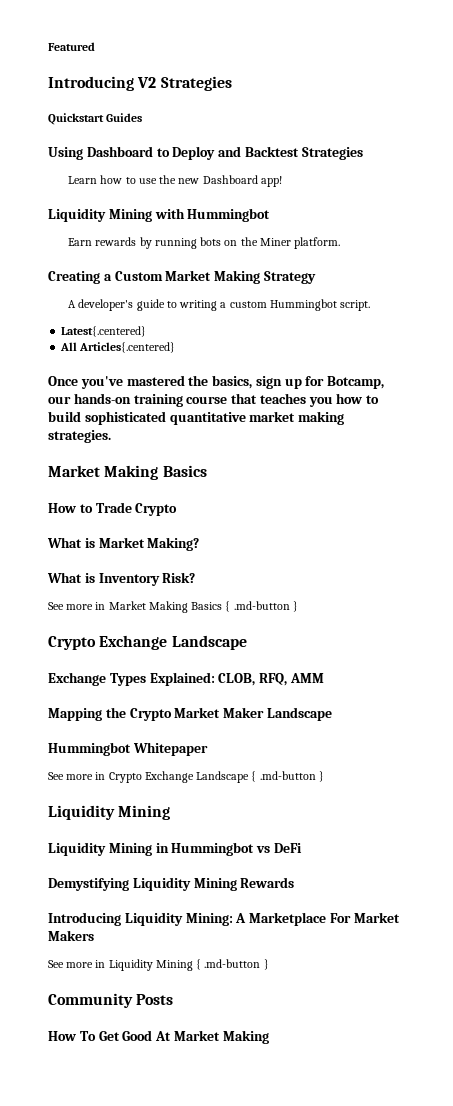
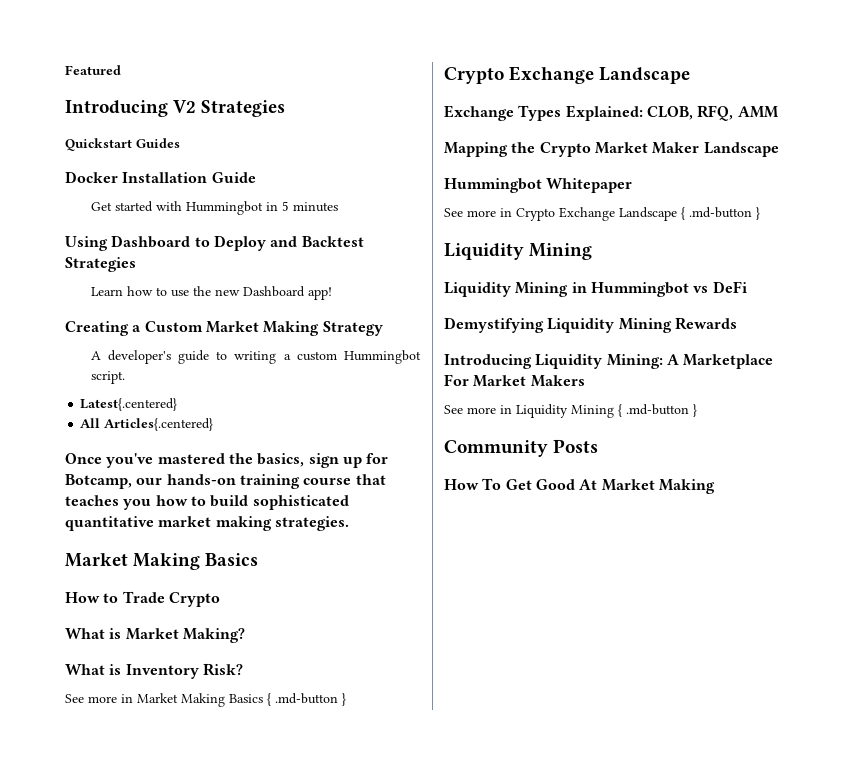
+ Docker Installation Guide
+ Get started with Hummingbot in 5 minutes
- Liquidity Mining with Hummingbot
- Earn rewards by running bots on the Miner platform.

